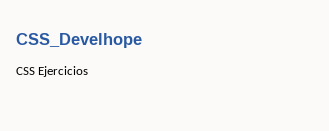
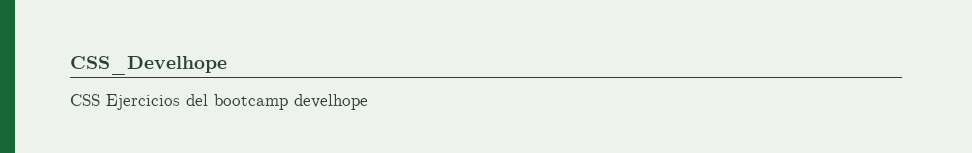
- CSS Ejercicios
+ CSS Ejercicios del bootcamp develhope

